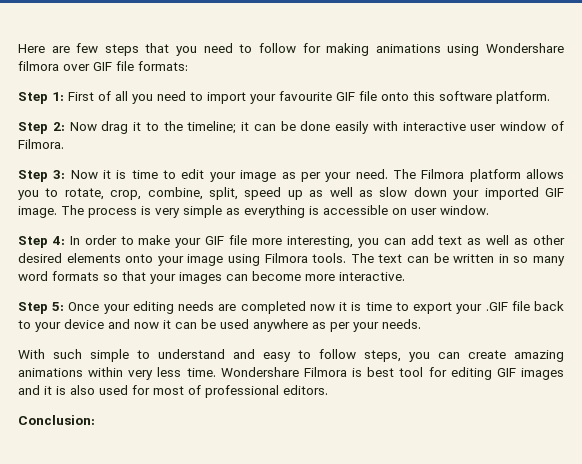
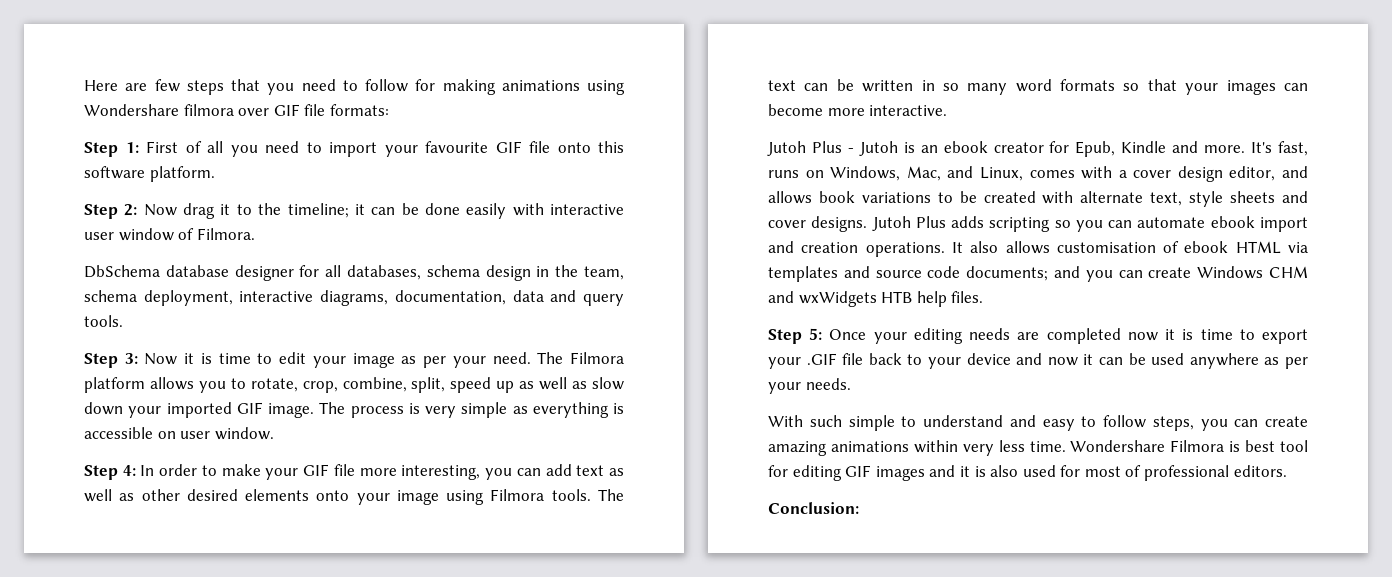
+ DbSchema database designer for all databases, schema design in the team, schema deployment, interactive diagrams, documentation, data and query tools.
+ Jutoh Plus - Jutoh is an ebook creator for Epub, Kindle and more. It's fast, runs on Windows, Mac, and Linux, comes with a cover design editor, and allows book variations to be created with alternate text, style sheets and cover designs. Jutoh Plus adds scripting so you can automate ebook import and creation operations. It also allows customisation of ebook HTML via templates and source code documents; and you can create Windows CHM and wxWidgets HTB help files.

